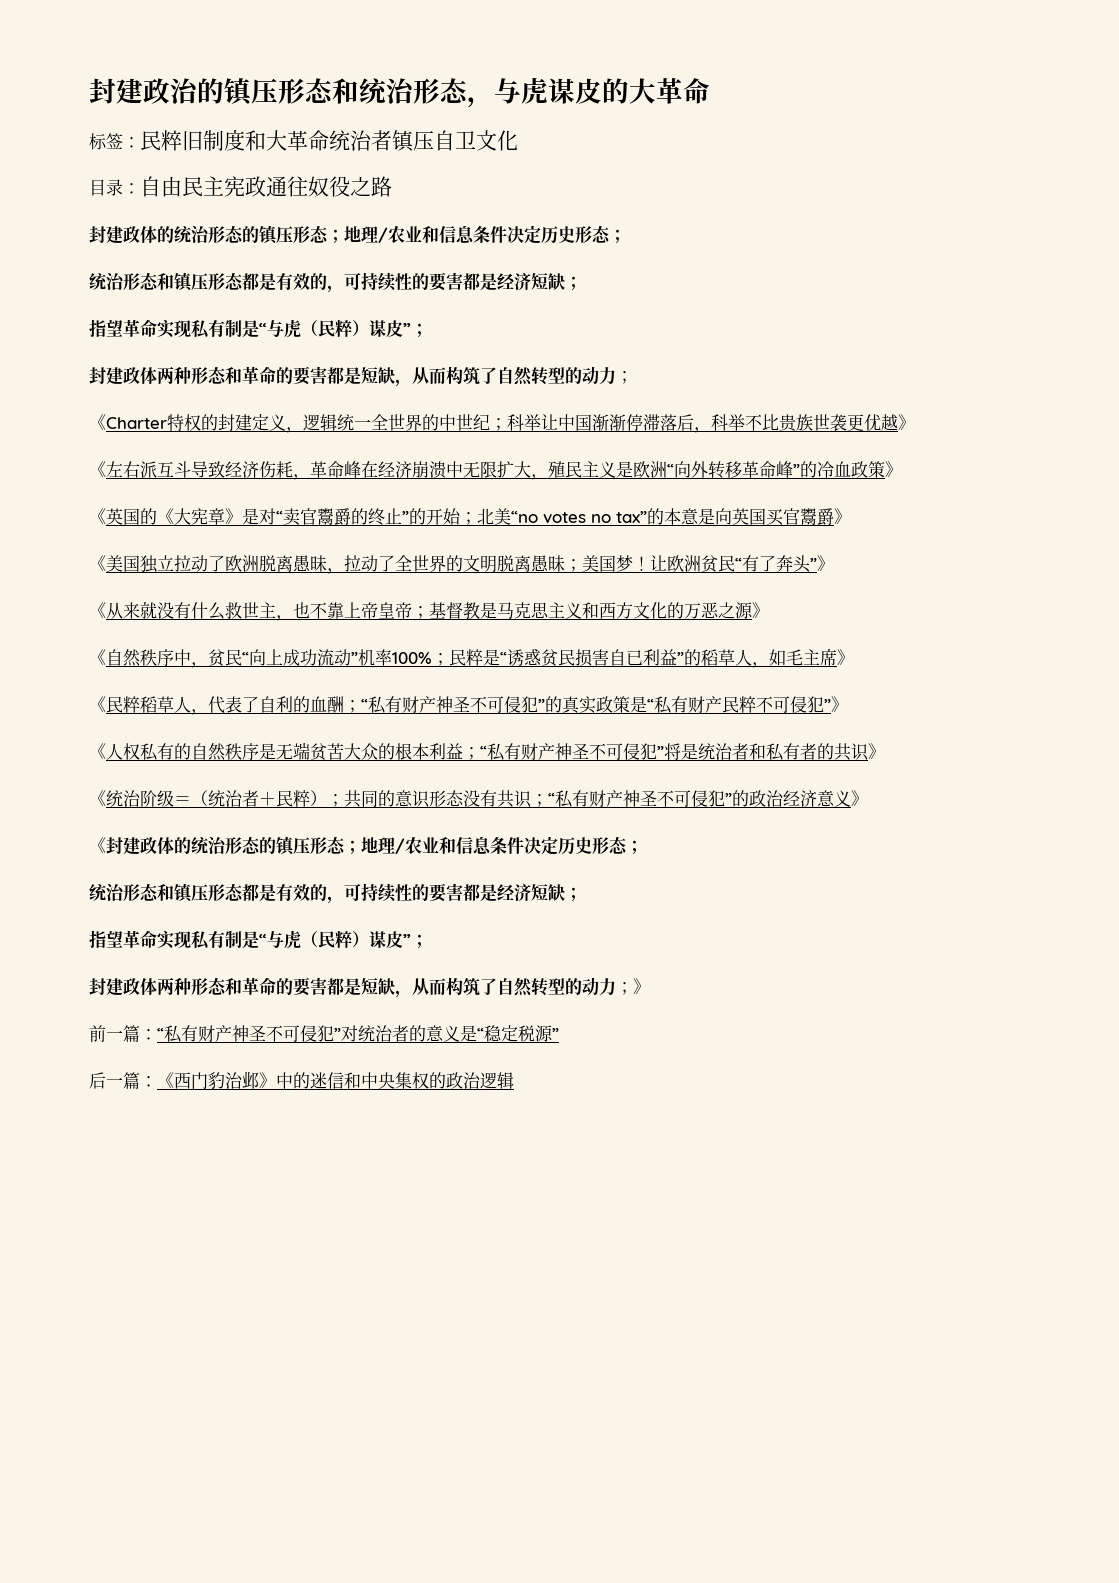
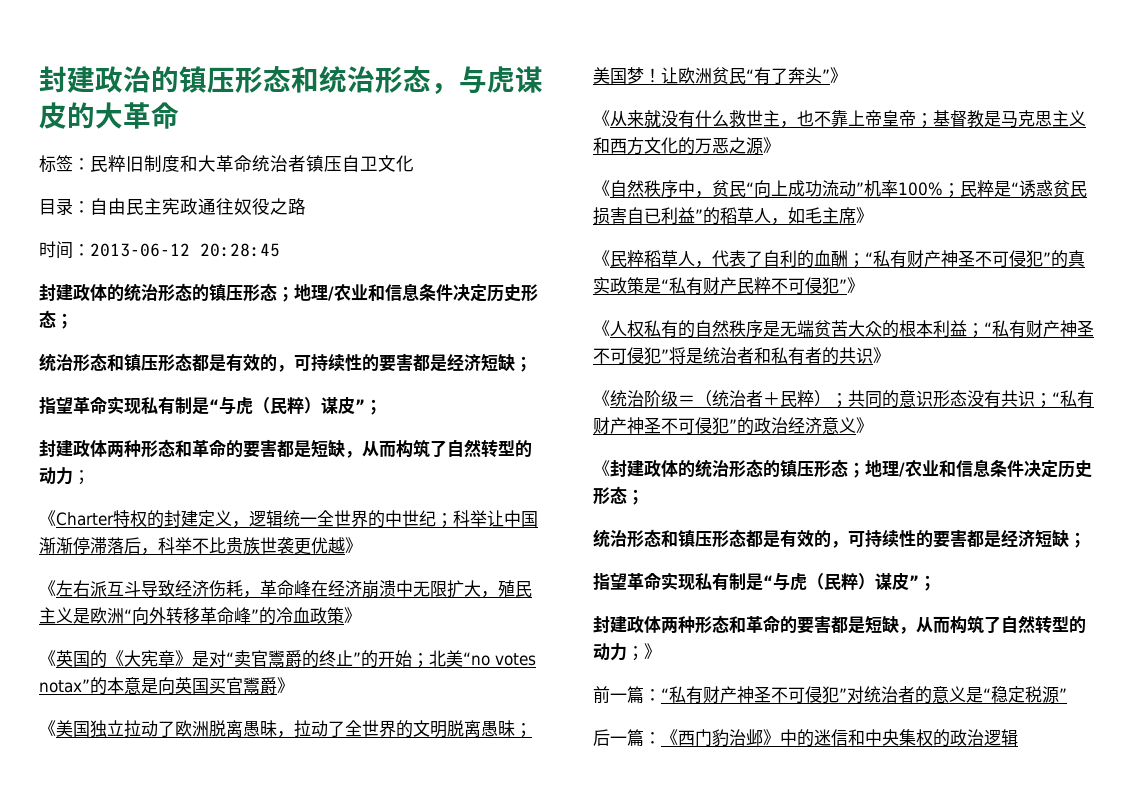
+ 时间：2013-06-12 20:28:45
- 《英国的《大宪章》是对“卖官鬻爵的终止”的开始；北美“no votes no tax”的本意是向英国买官鬻爵》
+ 《英国的《大宪章》是对“卖官鬻爵的终止”的开始；北美“no votes notax”的本意是向英国买官鬻爵》

